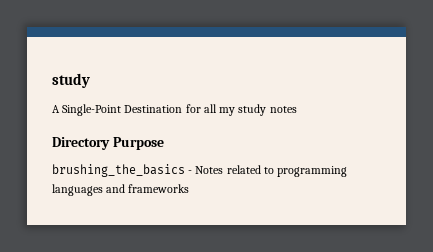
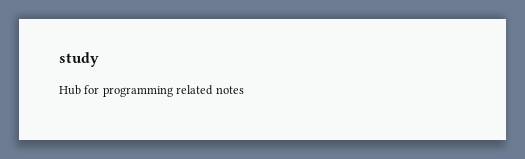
- A Single-Point Destination for all my study notes
- Directory Purpose
- brushing_the_basics - Notes related to programming languages and frameworks
+ Hub for programming related notes

